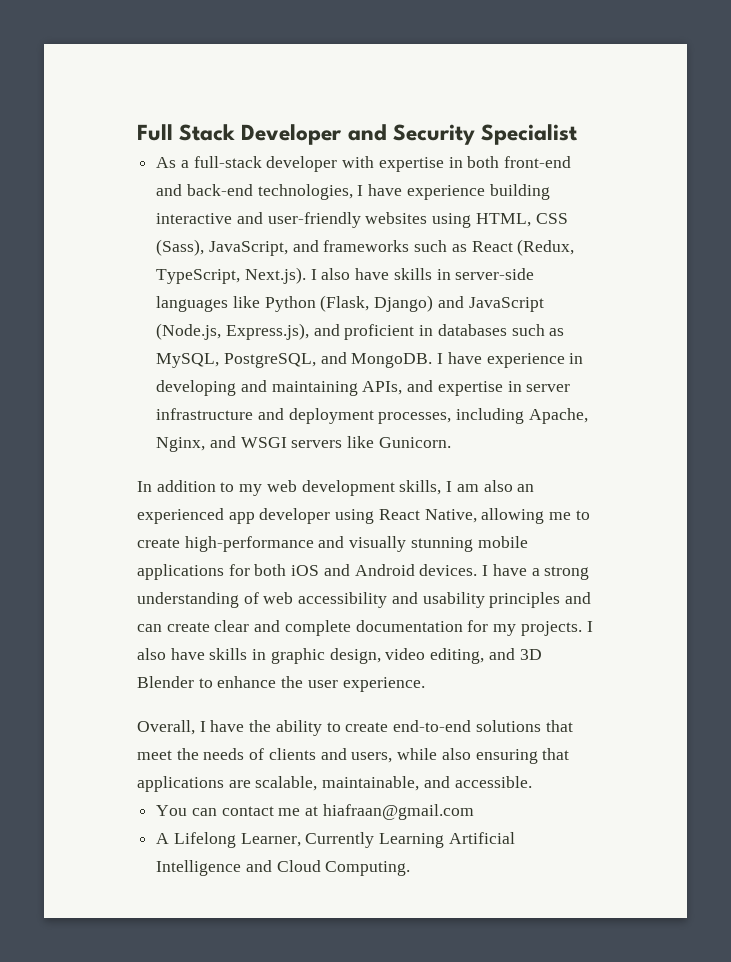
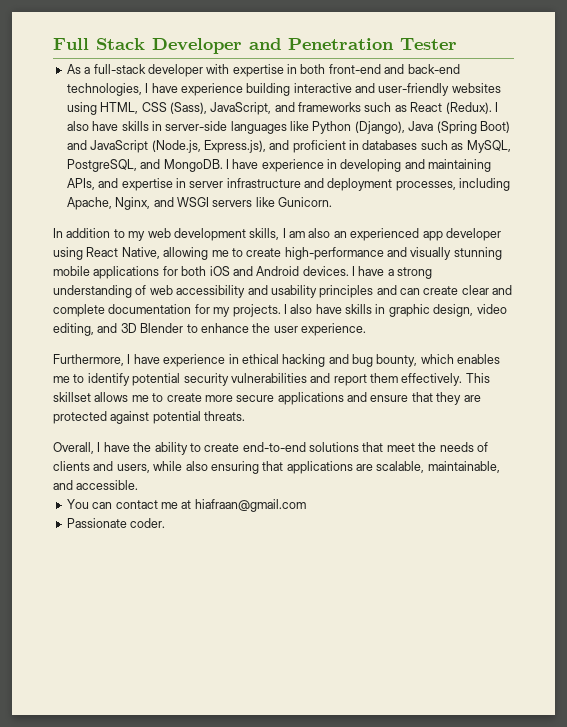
- Full Stack Developer and Security Specialist
+ Full Stack Developer and Penetration Tester
- As a full-stack developer with expertise in both front-end and back-end technologies, I have experience building interactive and user-friendly websites using HTML, CSS (Sass), JavaScript, and frameworks such as React (Redux, TypeScript, Next.js). I also have skills in server-side languages like Python (Flask, Django) and JavaScript (Node.js, Express.js), and proficient in databases such as MySQL, PostgreSQL, and MongoDB.
+ As a full-stack developer with expertise in both front-end and back-end technologies, I have experience building interactive and user-friendly websites using HTML, CSS (Sass), JavaScript, and frameworks such as React (Redux). I also have skills in server-side languages like Python (Django), Java (Spring Boot) and JavaScript (Node.js, Express.js), and proficient in databases such as MySQL, PostgreSQL, and MongoDB.
+ Furthermore, I have experience in ethical hacking and bug bounty, which enables me to identify potential security vulnerabilities and report them effectively. This skillset allows me to create more secure applications and ensure that they are protected against potential threats.
- A Lifelong Learner, Currently Learning Artificial Intelligence and Cloud Computing.
+ Passionate coder.

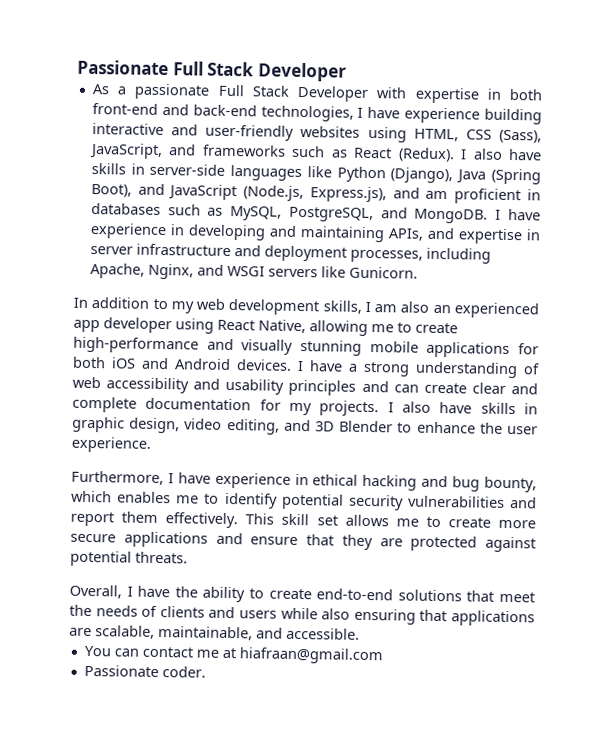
- Full Stack Developer and Penetration Tester
+ Passionate Full Stack Developer
- As a full-stack developer with expertise in both front-end and back-end technologies, I have experience building interactive and user-friendly websites using HTML, CSS (Sass), JavaScript, and frameworks such as React (Redux).
+ As a passionate Full Stack Developer with expertise in both front-end and back-end technologies, I have experience building interactive and user-friendly websites using HTML, CSS (Sass), JavaScript, and frameworks such as React (Redux).
- I also have skills in server-side languages like Python (Django), Java (Spring Boot) and JavaScript (Node.js, Express.js), and proficient in databases such as MySQL, PostgreSQL, and MongoDB.
+ I also have skills in server-side languages like Python (Django), Java (Spring Boot), and JavaScript (Node.js, Express.js), and am proficient in databases such as MySQL, PostgreSQL, and MongoDB.
- This skillset allows me to create more secure applications and ensure that they are protected against potential threats.
+ This skill set allows me to create more secure applications and ensure that they are protected against potential threats.
- Overall, I have the ability to create end-to-end solutions that meet the needs of clients and users, while also ensuring that applications are scalable, maintainable, and accessible.
+ Overall, I have the ability to create end-to-end solutions that meet the needs of clients and users while also ensuring that applications are scalable, maintainable, and accessible.

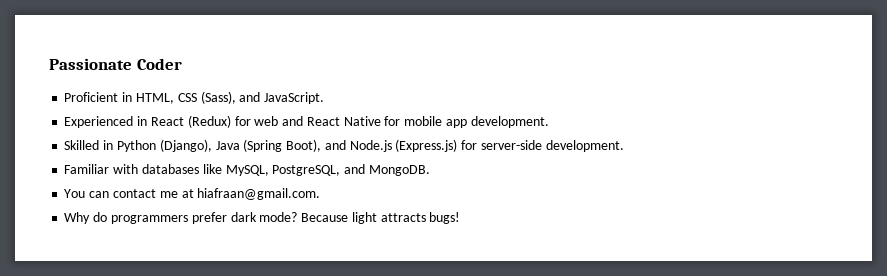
- Passionate Full Stack Developer
- As a passionate Full Stack Developer with expertise in both front-end and back-end technologies, I have experience building interactive and user-friendly websites using HTML, CSS (Sass), JavaScript, and frameworks such as React (Redux). I also have skills in server-side languages like Python (Django), Java (Spring Boot), and JavaScript (Node.js, Express.js), and am proficient in databases such as MySQL, PostgreSQL, and MongoDB. I have experience in developing and maintaining APIs, and expertise in server infrastructure and deployment processes, including Apache, Nginx, and WSGI servers like Gunicorn.
- In addition to my web development skills, I am also an experienced app developer using React Native, allowing me to create high-performance and visually stunning mobile applications for both iOS and Android devices. I have a strong understanding of web accessibility and usability principles and can create clear and complete documentation for my projects. I also have skills in graphic design, video editing, and 3D Blender to enhance the user experience.
- Furthermore, I have experience in ethical hacking and bug bounty, which enables me to identify potential security vulnerabilities and report them effectively. This skill set allows me to create more secure applications and ensure that they are protected against potential threats.
- Overall, I have the ability to create end-to-end solutions that meet the needs of clients and users while also ensuring that applications are scalable, maintainable, and accessible.
+ Passionate Coder
+ Proficient in HTML, CSS (Sass), and JavaScript.
+ Experienced in React (Redux) for web and React Native for mobile app development.
+ Skilled in Python (Django), Java (Spring Boot), and Node.js (Express.js) for server-side development.
+ Familiar with databases like MySQL, PostgreSQL, and MongoDB.
- You can contact me at hiafraan@gmail.com
- Passionate coder.
+ You can contact me at hiafraan@gmail.com.
+ Why do programmers prefer dark mode? Because light attracts bugs!

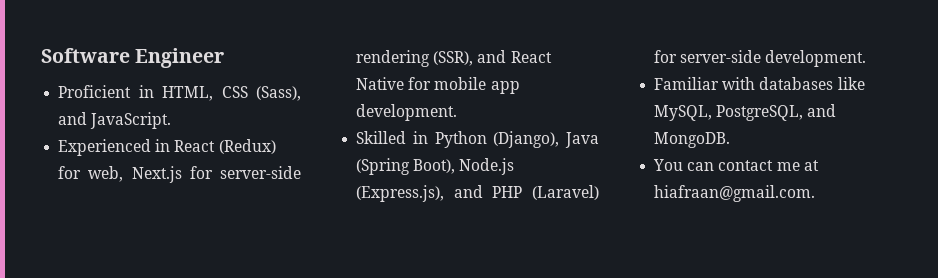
- Passionate Coder
+ Software Engineer
- Experienced in React (Redux) for web and React Native for mobile app development.
+ Experienced in React (Redux) for web, Next.js for server-side rendering (SSR), and React Native for mobile app development.
- Skilled in Python (Django), Java (Spring Boot), and Node.js (Express.js) for server-side development.
+ Skilled in Python (Django), Java (Spring Boot), Node.js (Express.js), and PHP (Laravel) for server-side development.
- Why do programmers prefer dark mode? Because light attracts bugs!

